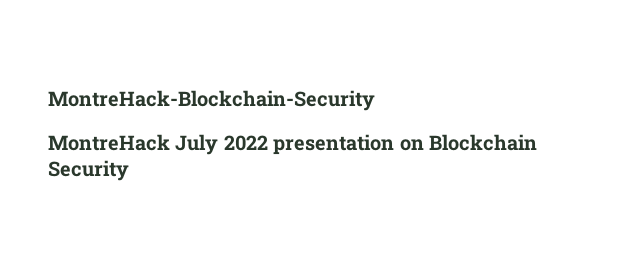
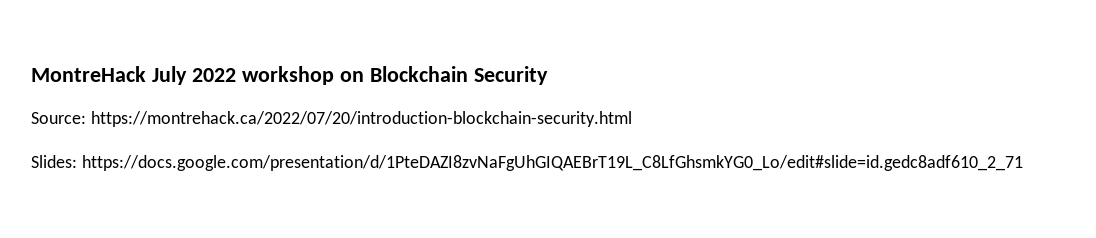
- MontreHack-Blockchain-Security
- MontreHack July 2022 presentation on Blockchain Security
+ MontreHack July 2022 workshop on Blockchain Security
+ Source: https://montrehack.ca/2022/07/20/introduction-blockchain-security.html
+ Slides: https://docs.google.com/presentation/d/1PteDAZI8zvNaFgUhGIQAEBrT19L_C8LfGhsmkYG0_Lo/edit#slide=id.gedc8adf610_2_71

